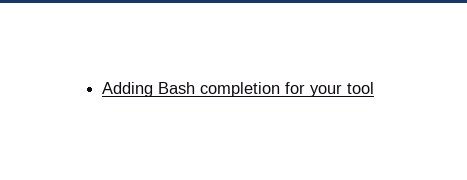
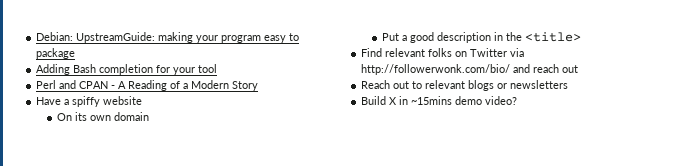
+ Debian: UpstreamGuide: making your program easy to package
+ Perl and CPAN - A Reading of a Modern Story
+ Have a spiffy website
+ On its own domain
+ Put a good description in the <title>
+ Find relevant folks on Twitter via http://followerwonk.com/bio/ and reach out
+ Reach out to relevant blogs or newsletters
+ Build X in ~15mins demo video?

